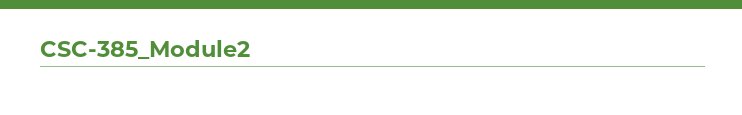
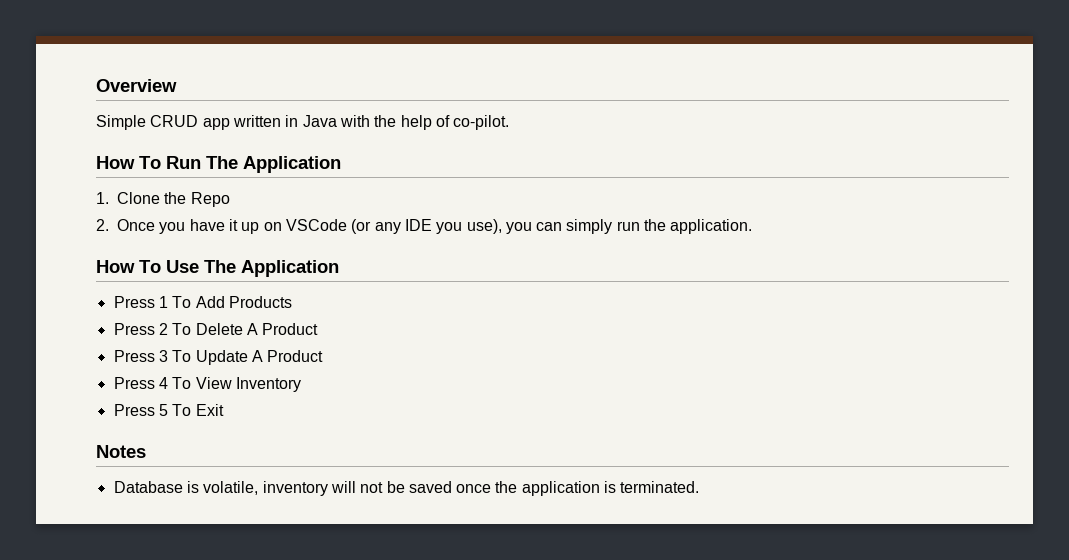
- CSC-385_Module2
+ Overview
+ Simple CRUD app written in Java with the help of co-pilot.
+ How To Run The Application
+ 1. Clone the Repo
+ 2. Once you have it up on VSCode (or any IDE you use), you can simply run the application.
+ How To Use The Application
+ Press 1 To Add Products
+ Press 2 To Delete A Product
+ Press 3 To Update A Product
+ Press 4 To View Inventory
+ Press 5 To Exit
+ Notes
+ Database is volatile, inventory will not be saved once the application is terminated.

